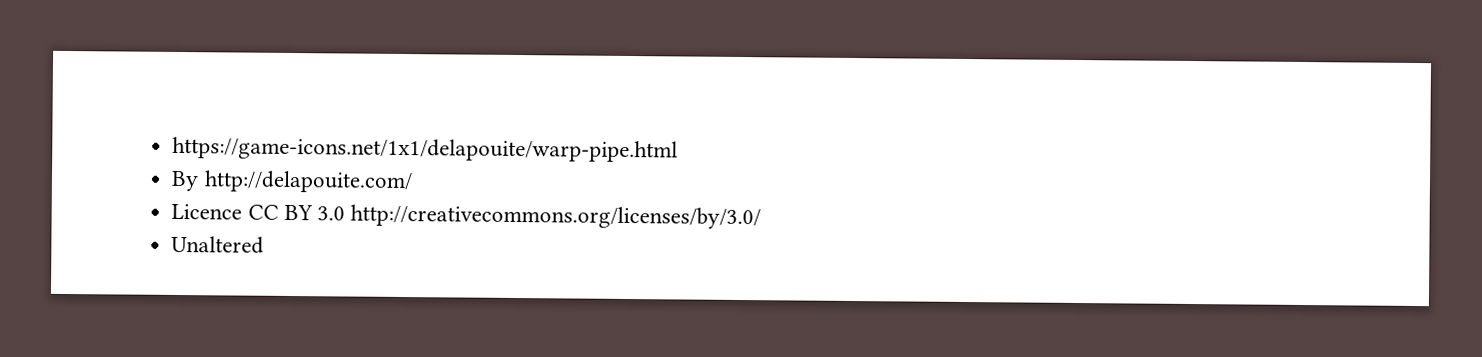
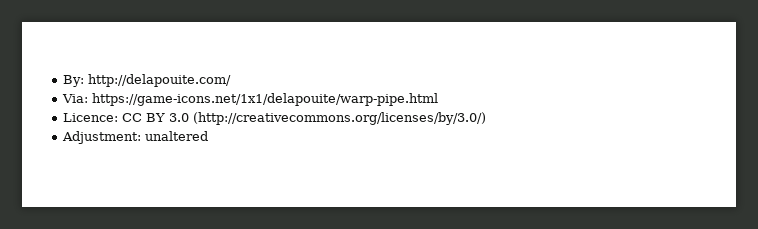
- https://game-icons.net/1x1/delapouite/warp-pipe.html
- By http://delapouite.com/
- Licence CC BY 3.0 http://creativecommons.org/licenses/by/3.0/
- Unaltered
+ By: http://delapouite.com/
+ Via: https://game-icons.net/1x1/delapouite/warp-pipe.html
+ Licence: CC BY 3.0 (http://creativecommons.org/licenses/by/3.0/)
+ Adjustment: unaltered

